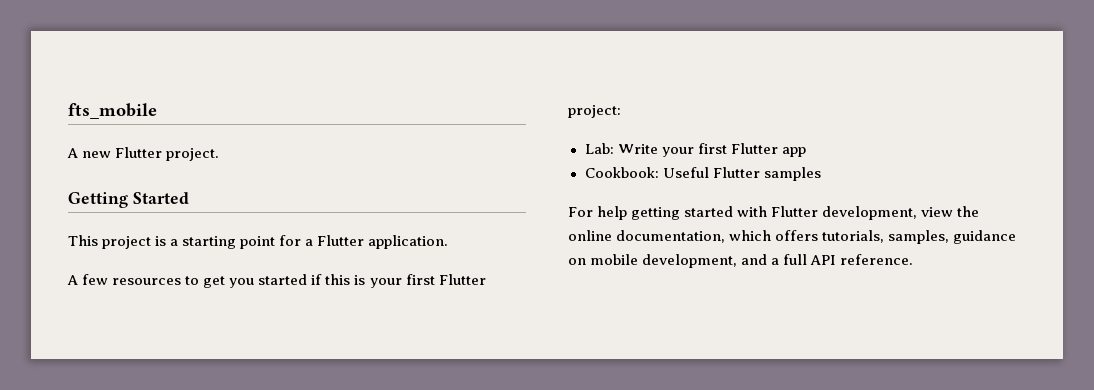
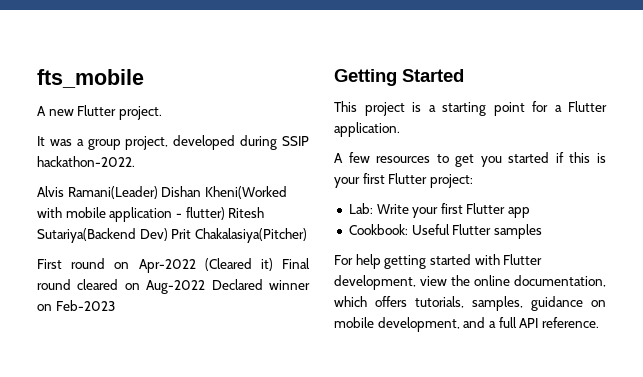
+ It was a group project, developed during SSIP hackathon-2022.
+ Alvis Ramani(Leader) Dishan Kheni(Worked with mobile application - flutter) Ritesh Sutariya(Backend Dev) Prit Chakalasiya(Pitcher)
+ First round on Apr-2022 (Cleared it) Final round cleared on Aug-2022 Declared winner on Feb-2023

